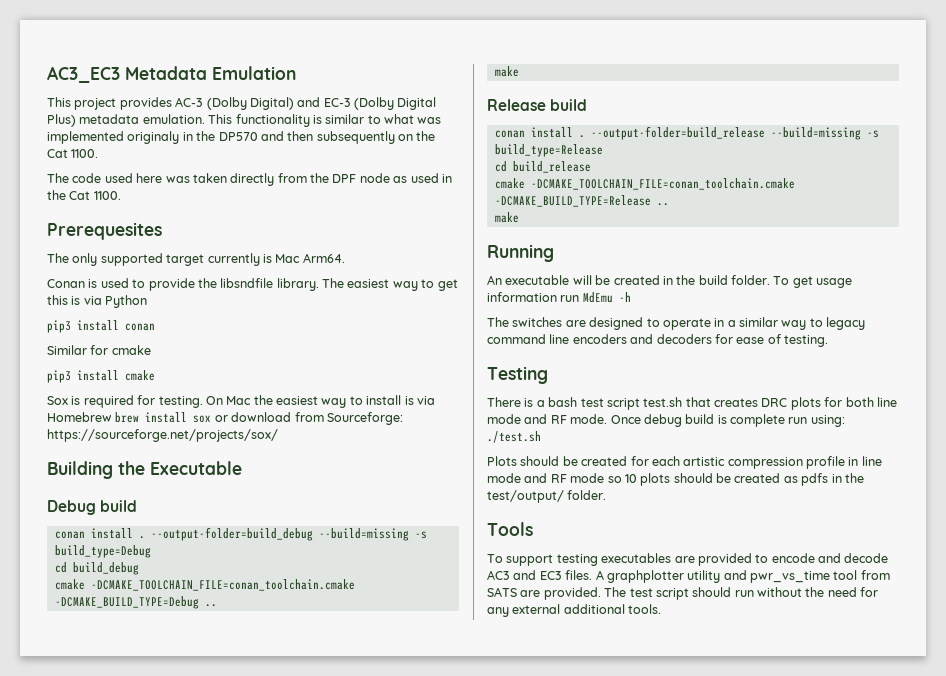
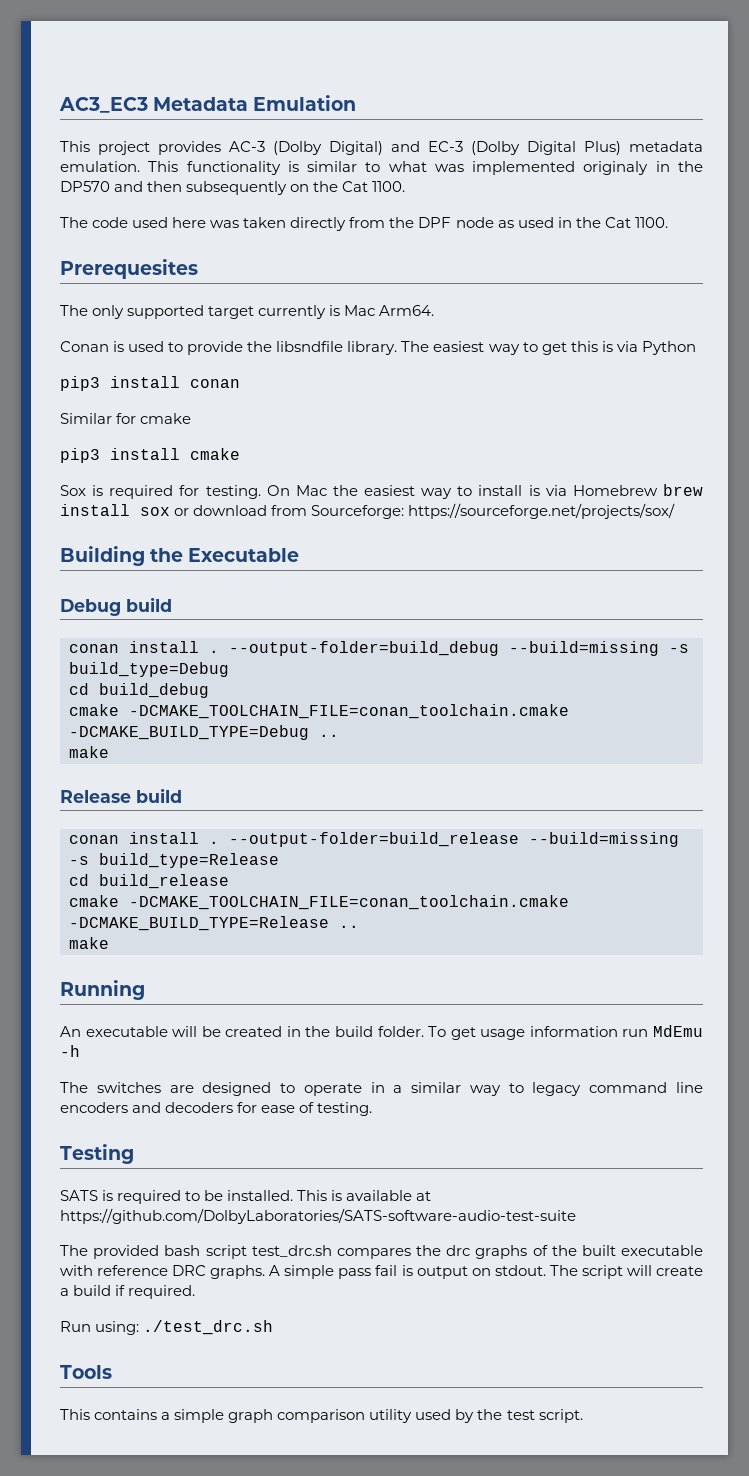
- There is a bash test script test.sh that creates DRC plots for both line mode and RF mode. Once debug build is complete run using: ./test.sh
- Plots should be created for each artistic compression profile in line mode and RF mode so 10 plots should be created as pdfs in the test/output/ folder.
+ SATS is required to be installed. This is available at https://github.com/DolbyLaboratories/SATS-software-audio-test-suite
+ The provided bash script test_drc.sh compares the drc graphs of the built executable with reference DRC graphs. A simple pass fail is output on stdout. The script will create a build if required.
+ Run using: ./test_drc.sh
  Tools
- To support testing executables are provided to encode and decode AC3 and EC3 files. A graphplotter utility and pwr_vs_time tool from SATS are provided. The test script should run without the need for any external additional tools.
+ This contains a simple graph comparison utility used by the test script.

